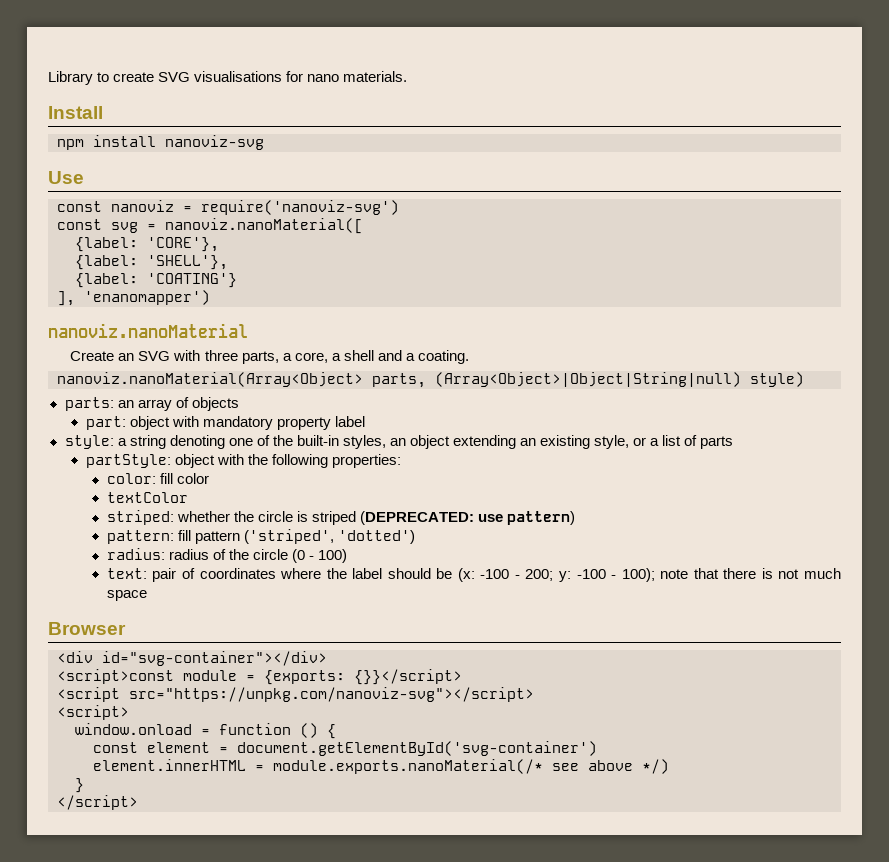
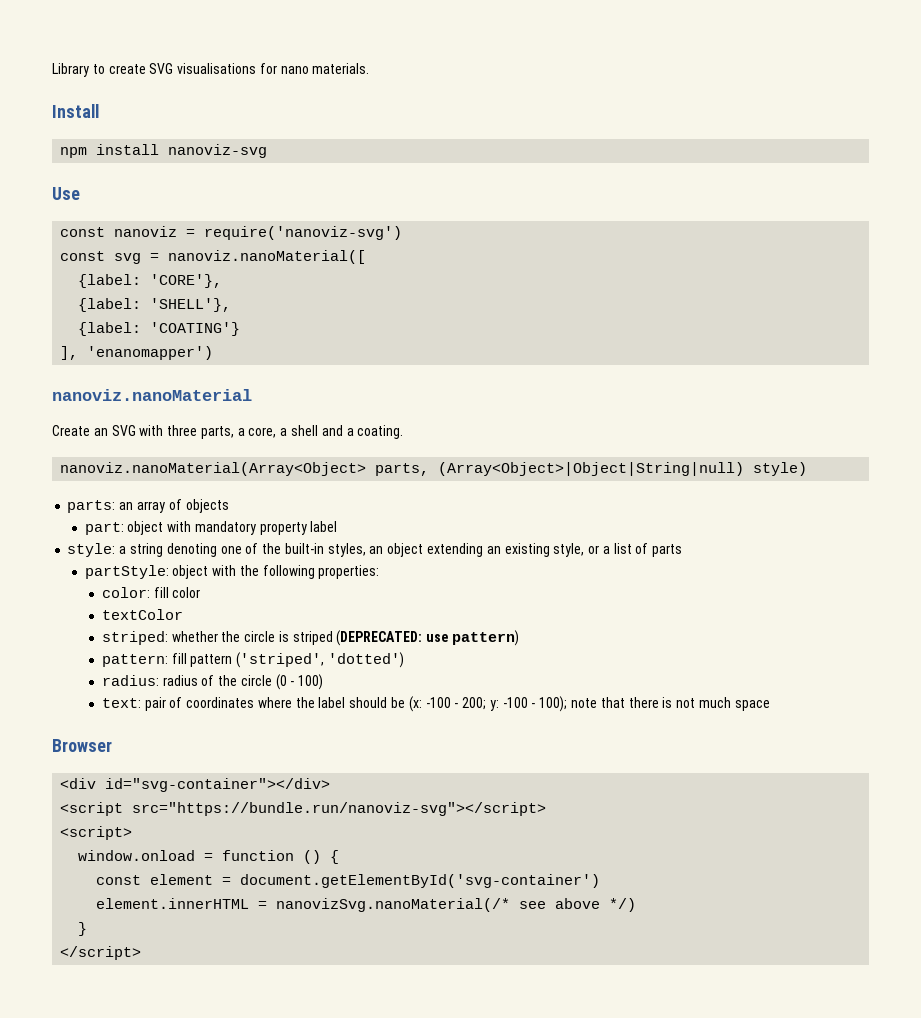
- <script>const module = {exports: {}}</script>
- <script src="https://unpkg.com/nanoviz-svg"></script>
+ <script src="https://bundle.run/nanoviz-svg"></script>
- element.innerHTML = module.exports.nanoMaterial(/* see above */)
+ element.innerHTML = nanovizSvg.nanoMaterial(/* see above */)

